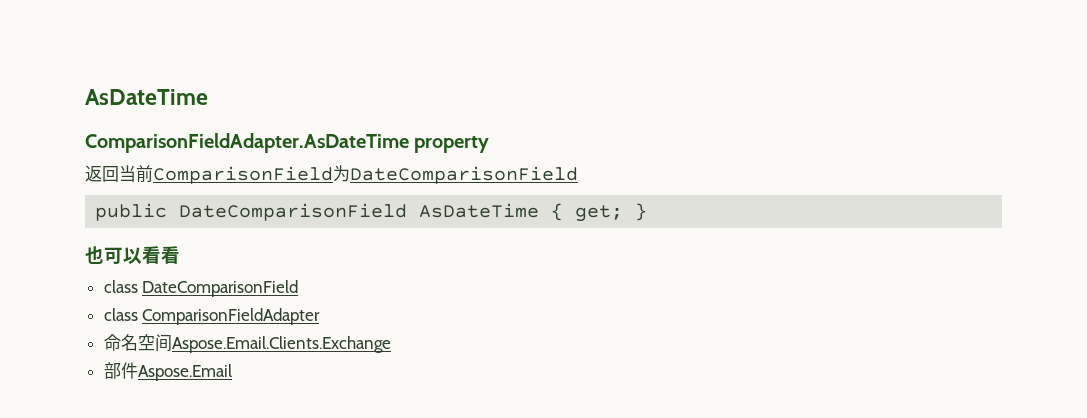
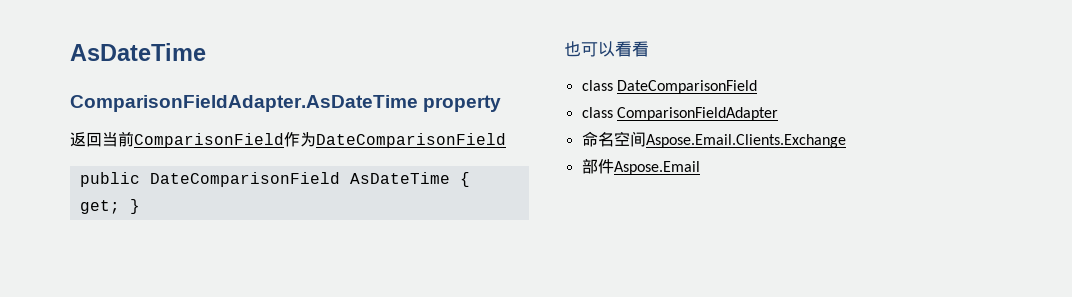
- 返回当前ComparisonField为DateComparisonField
+ 返回当前ComparisonField作为DateComparisonField

